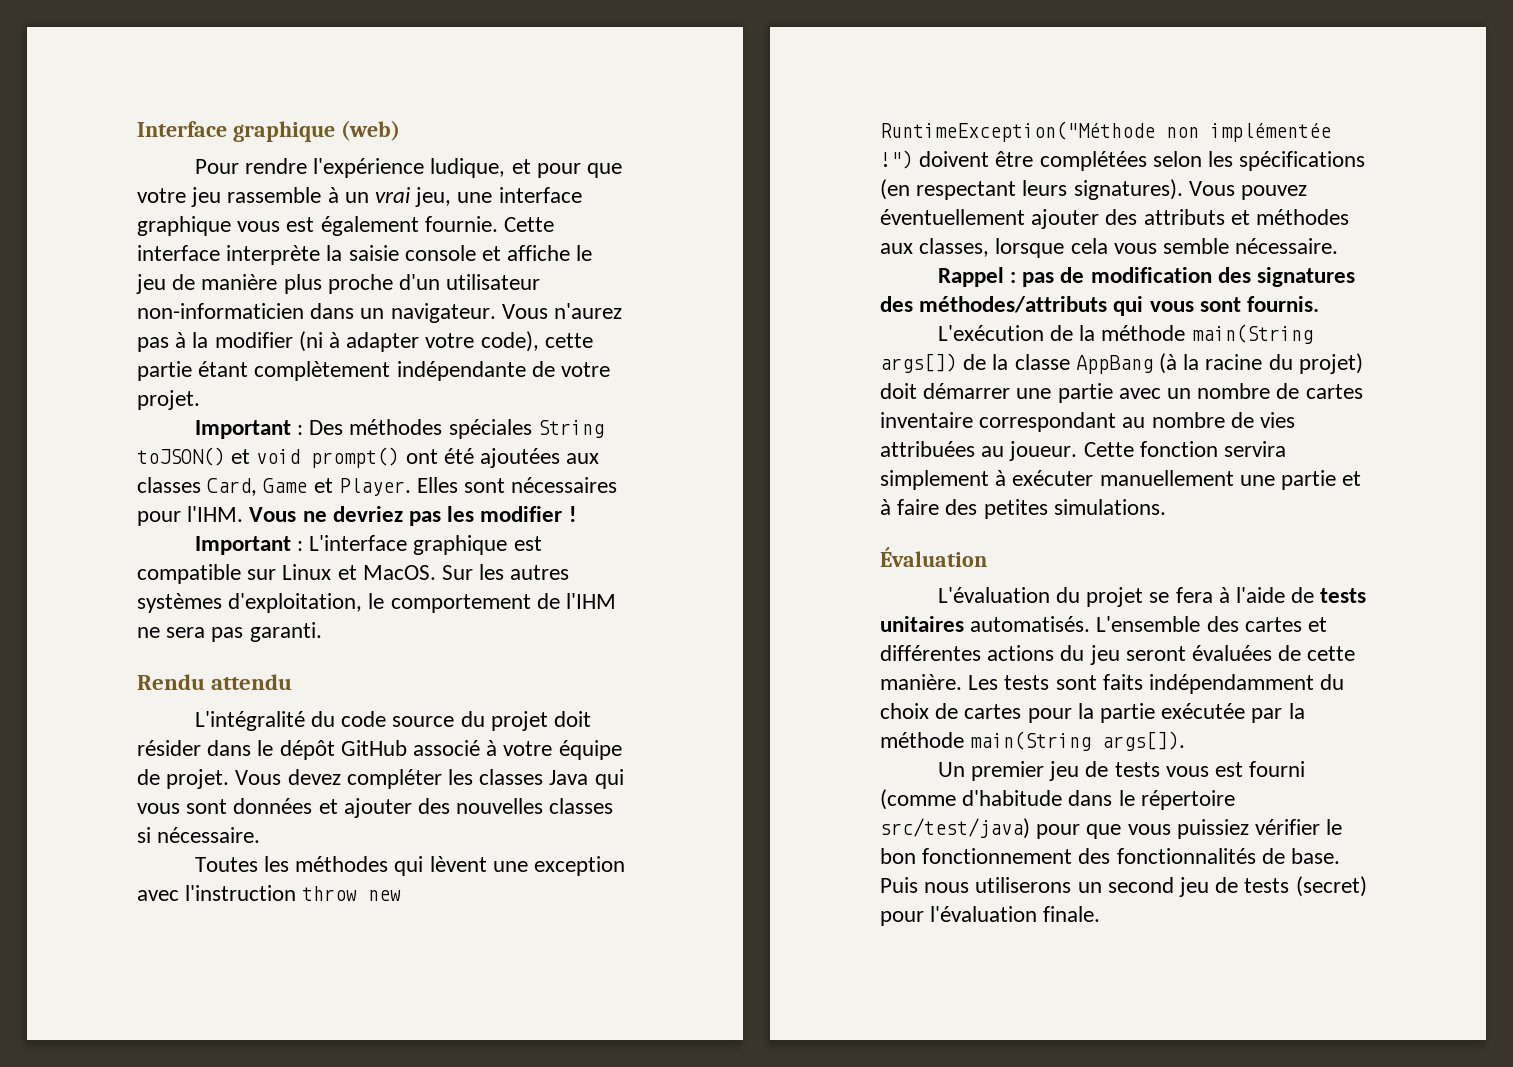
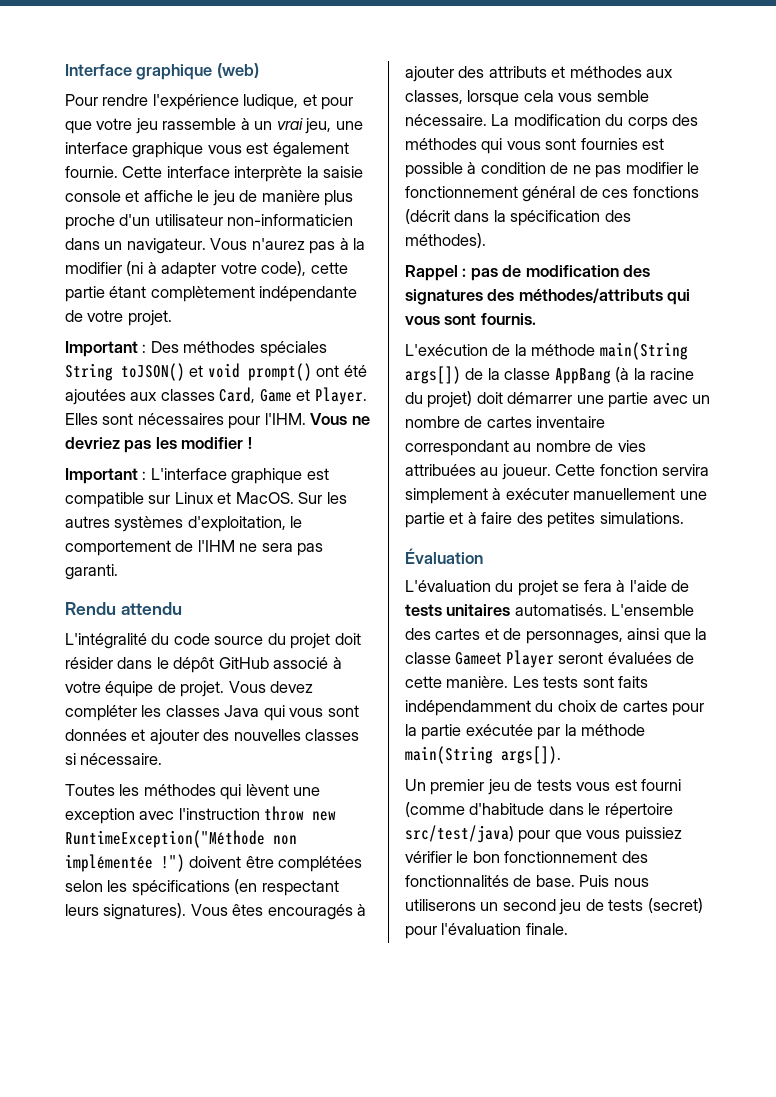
- Vous pouvez éventuellement ajouter des attributs et méthodes aux classes, lorsque cela vous semble nécessaire.
+ Vous êtes encouragés à ajouter des attributs et méthodes aux classes, lorsque cela vous semble nécessaire. La modification du corps des méthodes qui vous sont fournies est possible à condition de ne pas modifier le fonctionnement général de ces fonctions (décrit dans la spécification des méthodes).
- L'ensemble des cartes et différentes actions du jeu seront évaluées de cette manière.
+ L'ensemble des cartes et de personnages, ainsi que la classe Gameet Player seront évaluées de cette manière.

